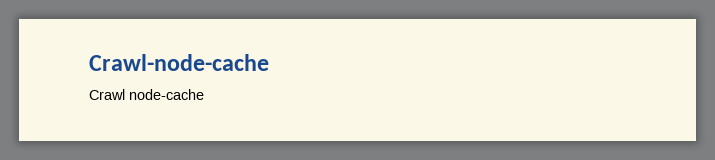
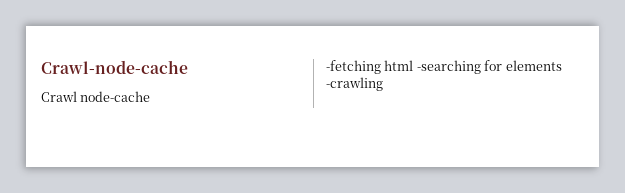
+ -fetching html -searching for elements -crawling

